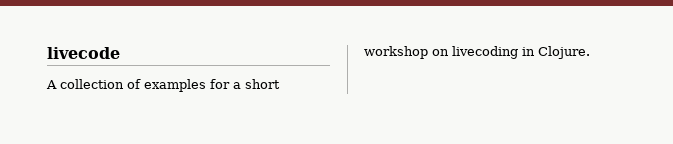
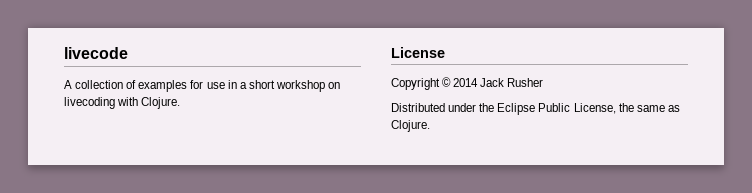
- A collection of examples for a short workshop on livecoding in Clojure.
+ A collection of examples for use in a short workshop on livecoding with Clojure.
+ License
+ Copyright © 2014 Jack Rusher
+ Distributed under the Eclipse Public License, the same as Clojure.

